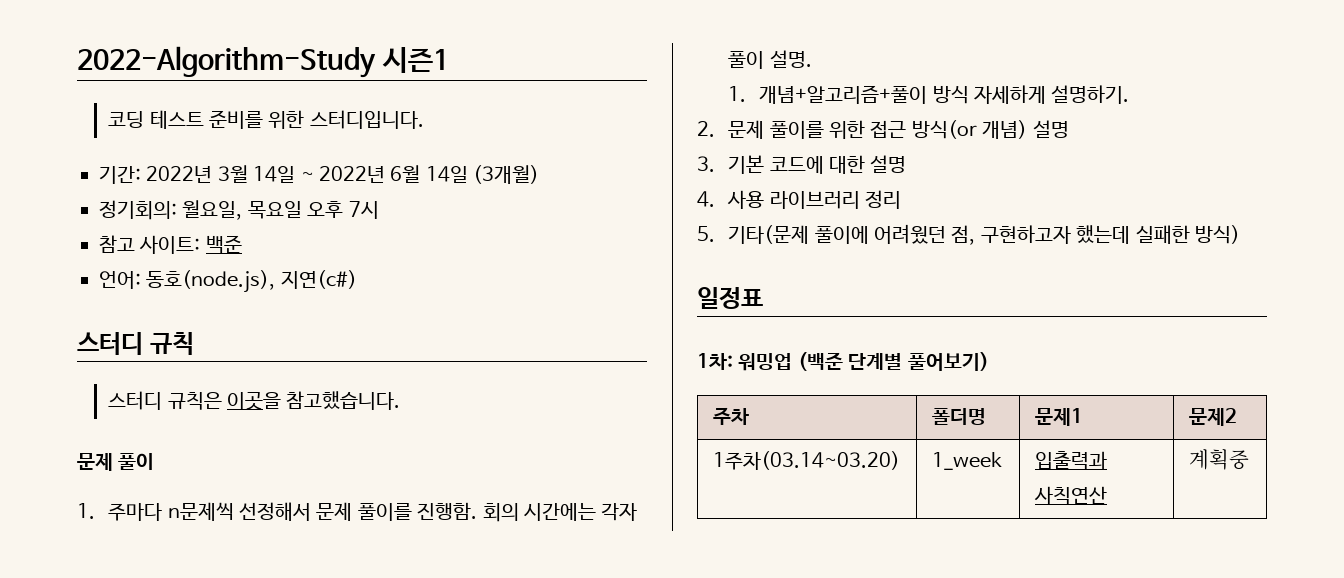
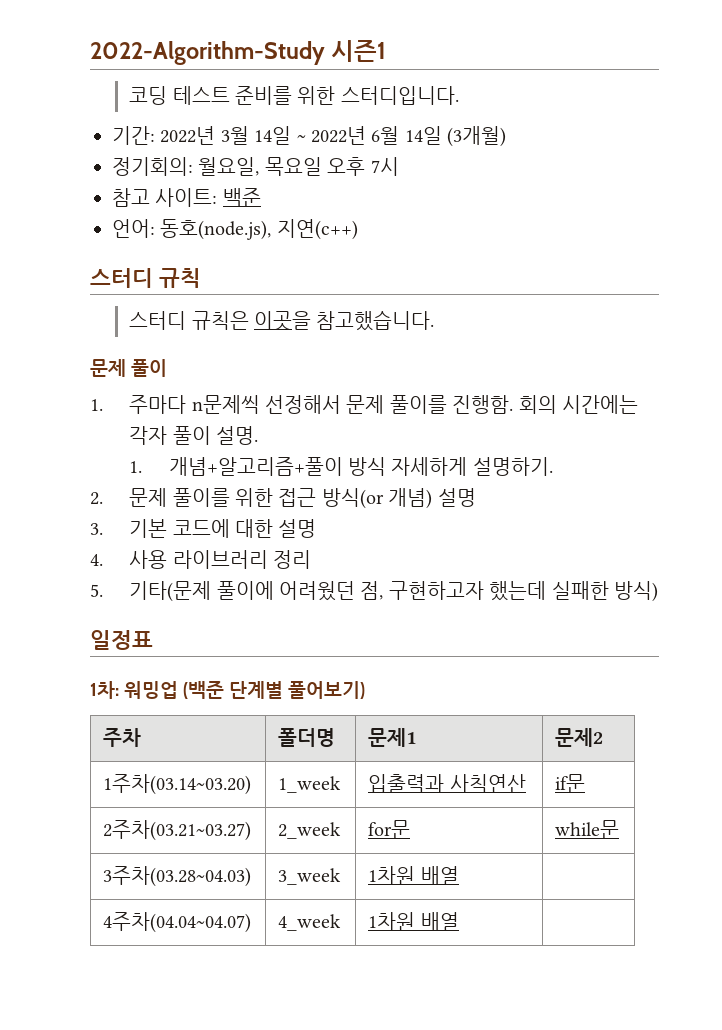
- 언어: 동호(node.js), 지연(c#)
+ 언어: 동호(node.js), 지연(c++)
- 1주차(03.14~03.20) | 1_week | 입출력과 사칙연산 | 계획중
+ 1주차(03.14~03.20) | 1_week | 입출력과 사칙연산 | if문
+ 2주차(03.21~03.27) | 2_week | for문 | while문
+ 3주차(03.28~04.03) | 3_week | 1차원 배열 |
+ 4주차(04.04~04.07) | 4_week | 1차원 배열 |

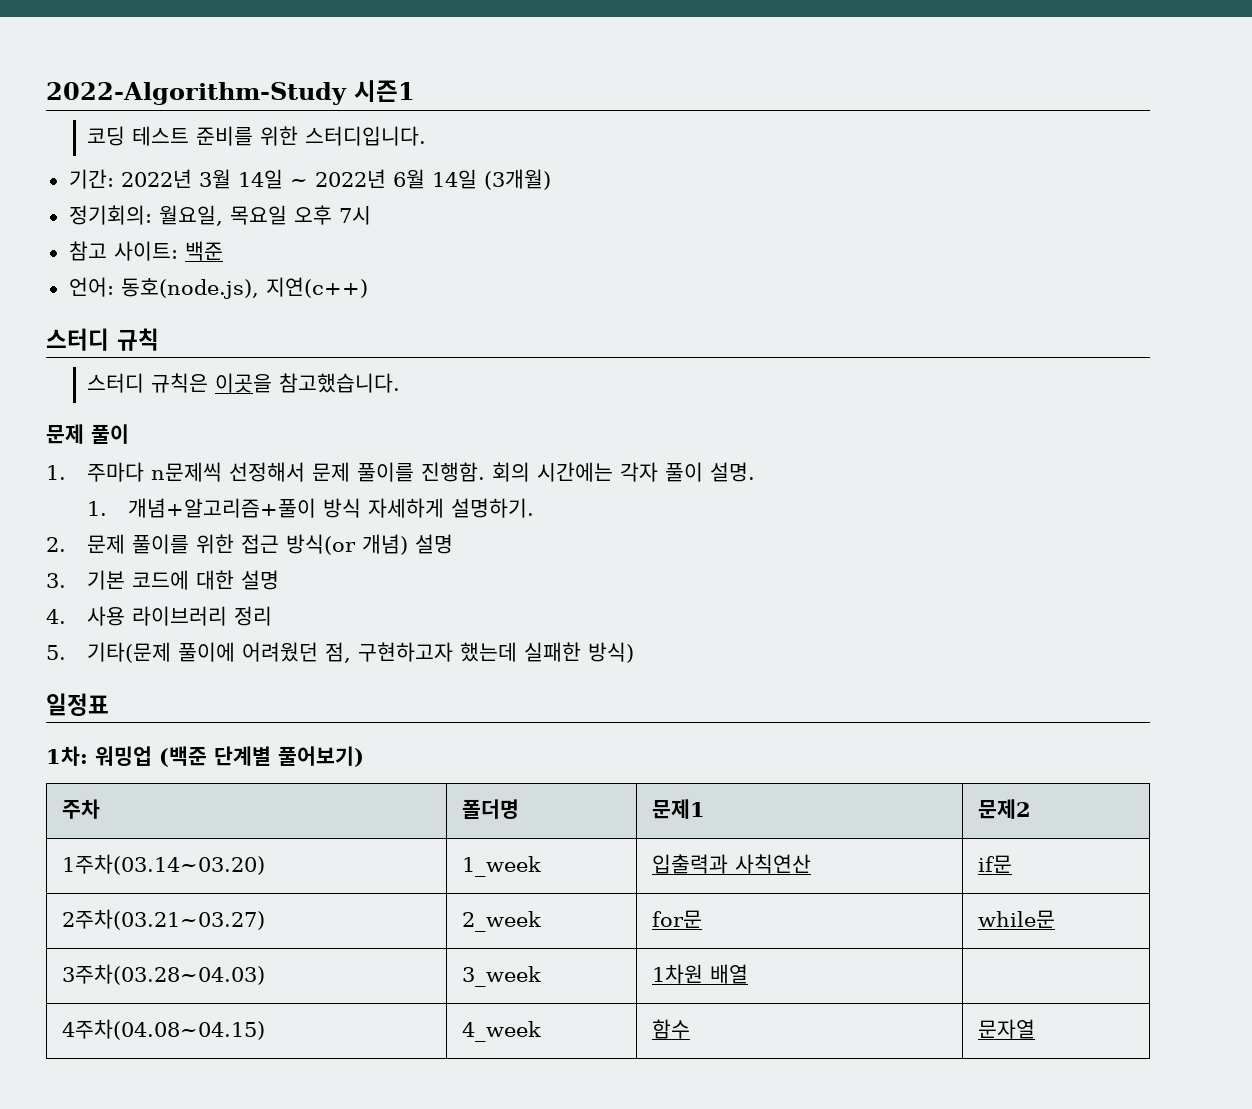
- 4주차(04.04~04.07) | 4_week | 1차원 배열 |
+ 4주차(04.08~04.15) | 4_week | 함수 | 문자열

